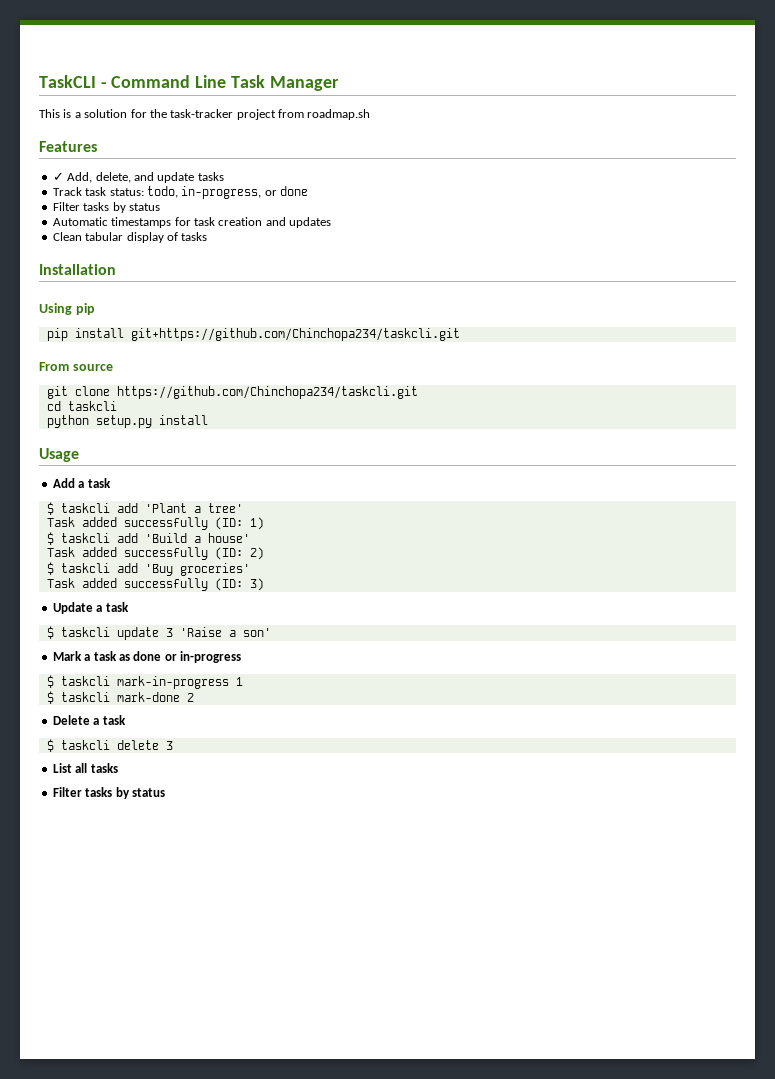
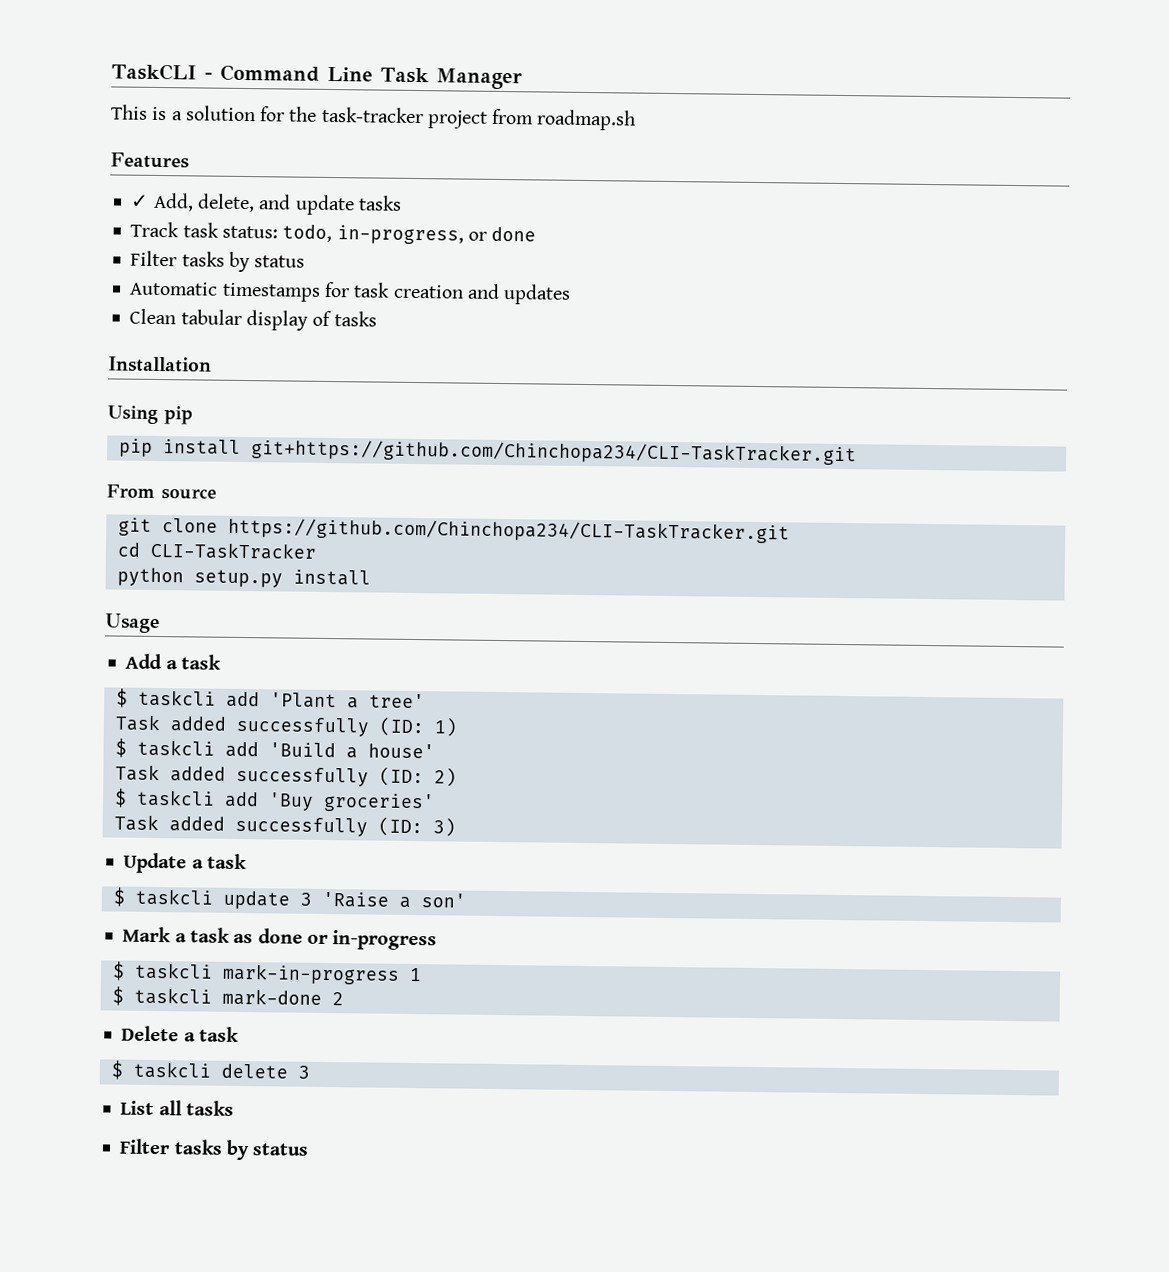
- pip install git+https://github.com/Chinchopa234/taskcli.git
+ pip install git+https://github.com/Chinchopa234/CLI-TaskTracker.git
- git clone https://github.com/Chinchopa234/taskcli.git
+ git clone https://github.com/Chinchopa234/CLI-TaskTracker.git
- cd taskcli
+ cd CLI-TaskTracker

